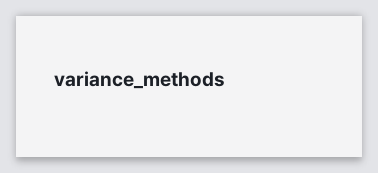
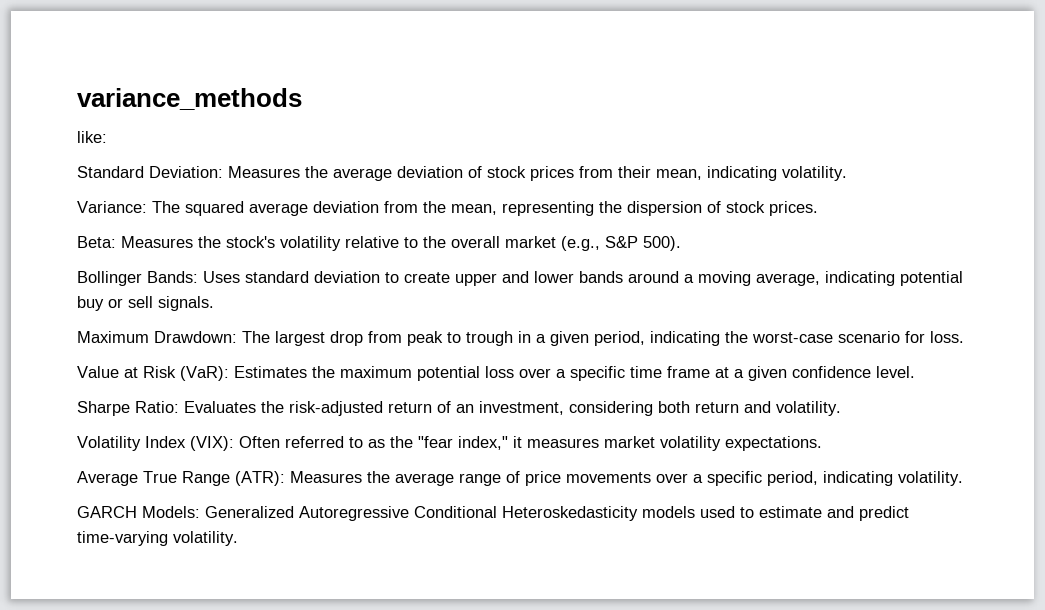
+ like:
+ Standard Deviation: Measures the average deviation of stock prices from their mean, indicating volatility.
+ Variance: The squared average deviation from the mean, representing the dispersion of stock prices.
+ Beta: Measures the stock's volatility relative to the overall market (e.g., S&P 500).
+ Bollinger Bands: Uses standard deviation to create upper and lower bands around a moving average, indicating potential buy or sell signals.
+ Maximum Drawdown: The largest drop from peak to trough in a given period, indicating the worst-case scenario for loss.
+ Value at Risk (VaR): Estimates the maximum potential loss over a specific time frame at a given confidence level.
+ Sharpe Ratio: Evaluates the risk-adjusted return of an investment, considering both return and volatility.
+ Volatility Index (VIX): Often referred to as the "fear index," it measures market volatility expectations.
+ Average True Range (ATR): Measures the average range of price movements over a specific period, indicating volatility.
+ GARCH Models: Generalized Autoregressive Conditional Heteroskedasticity models used to estimate and predict time-varying volatility.

